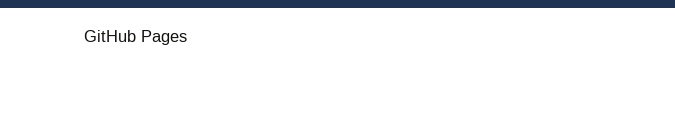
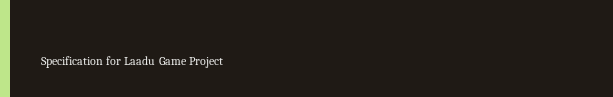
- GitHub Pages
+ Specification for Laadu Game Project

